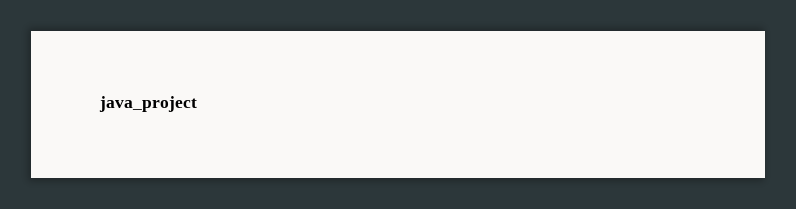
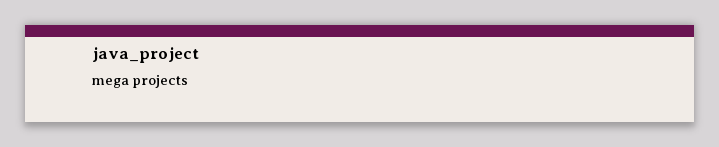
+ mega projects

